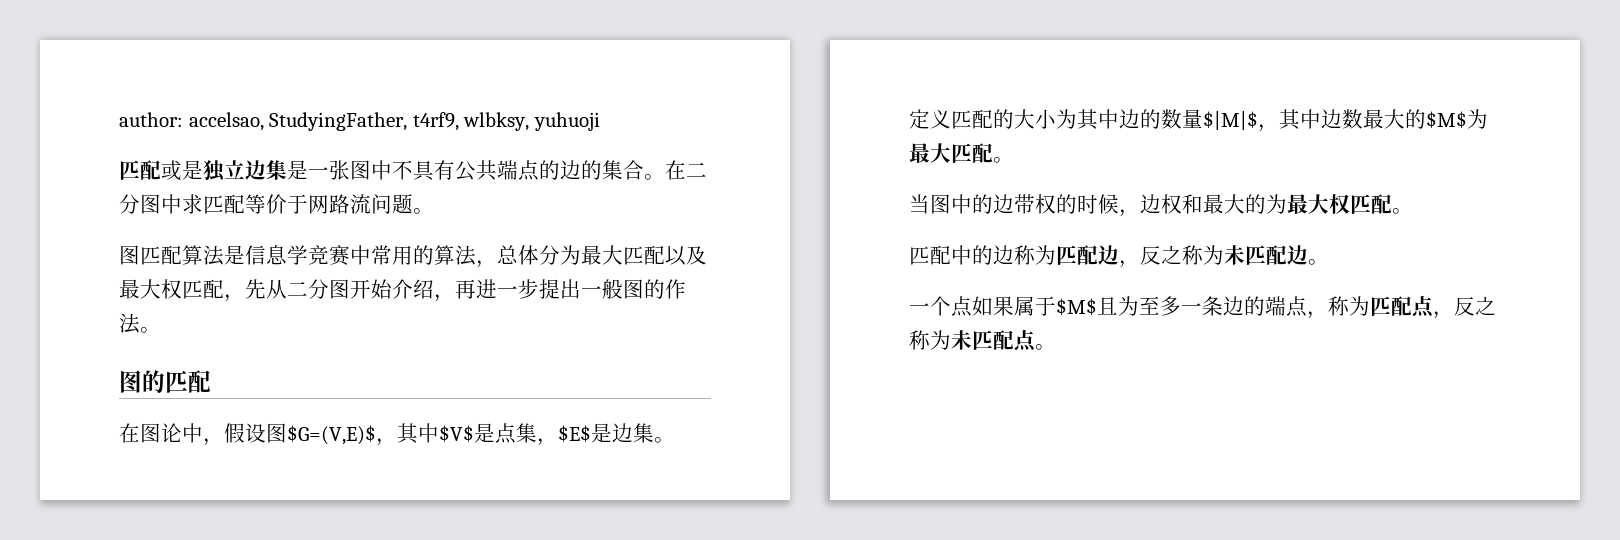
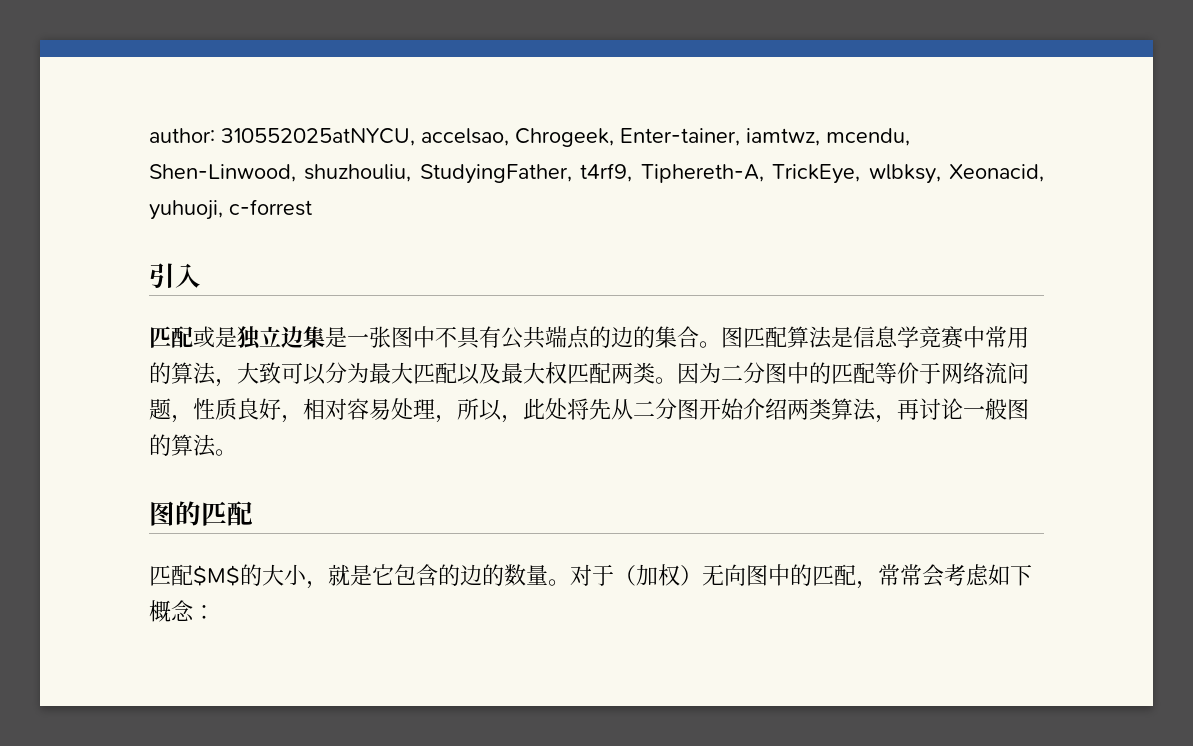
- author: accelsao, StudyingFather, t4rf9, wlbksy, yuhuoji
+ author: 310552025atNYCU, accelsao, Chrogeek, Enter-tainer, iamtwz, mcendu, Shen-Linwood, shuzhouliu, StudyingFather, t4rf9, Tiphereth-A, TrickEye, wlbksy, Xeonacid, yuhuoji, c-forrest
+ 引入
- 匹配或是独立边集是一张图中不具有公共端点的边的集合。在二分图中求匹配等价于网路流问题。
- 图匹配算法是信息学竞赛中常用的算法，总体分为最大匹配以及最大权匹配，先从二分图开始介绍，再进一步提出一般图的作法。
+ 匹配或是独立边集是一张图中不具有公共端点的边的集合。图匹配算法是信息学竞赛中常用的算法，大致可以分为最大匹配以及最大权匹配两类。因为二分图中的匹配等价于网络流问题，性质良好，相对容易处理，所以，此处将先从二分图开始介绍两类算法，再讨论一般图的算法。
- 在图论中，假设图$G=(V,E)$，其中$V$是点集，$E$是边集。
- 定义匹配的大小为其中边的数量$|M|$，其中边数最大的$M$为最大匹配。
- 当图中的边带权的时候，边权和最大的为最大权匹配。
- 匹配中的边称为匹配边，反之称为未匹配边。
- 一个点如果属于$M$且为至多一条边的端点，称为匹配点，反之称为未匹配点。
+ 匹配$M$的大小，就是它包含的边的数量。对于（加权）无向图中的匹配，常常会考虑如下概念：

